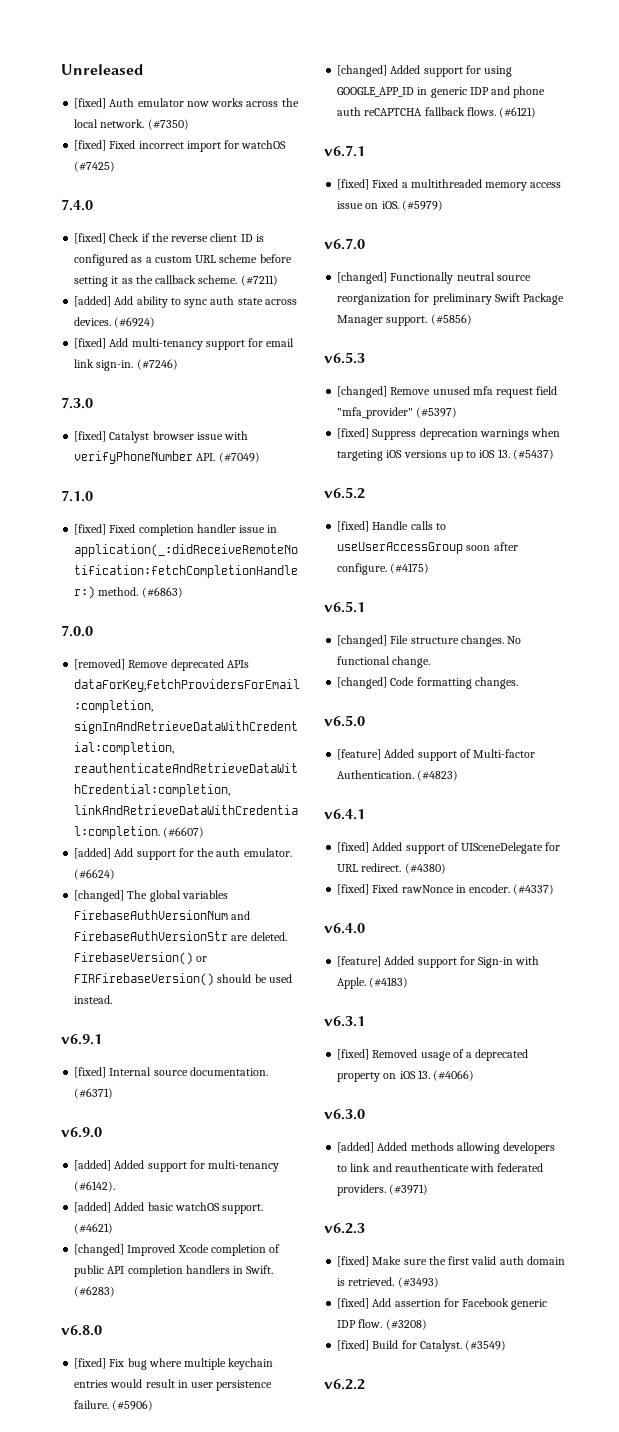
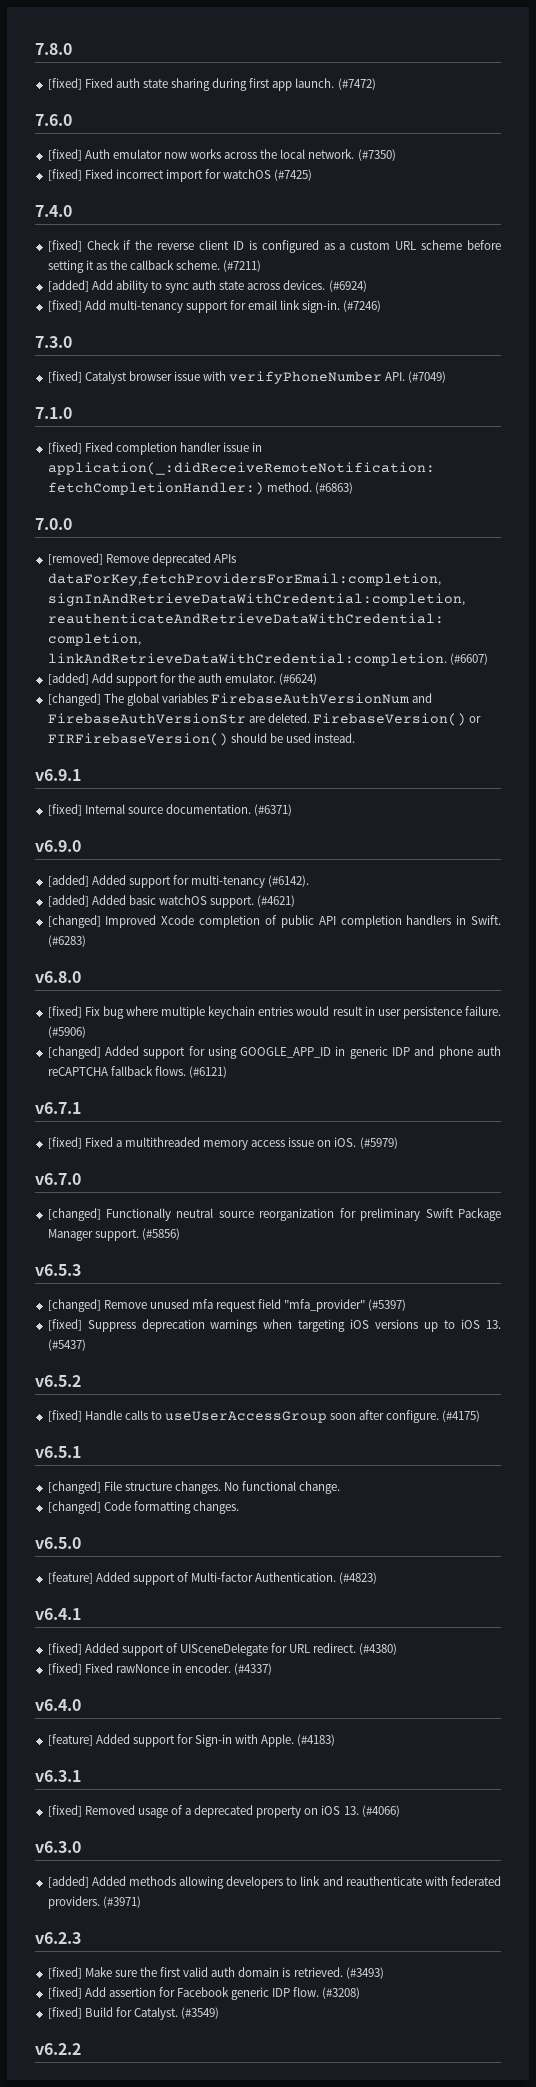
- Unreleased
+ 7.8.0
+ [fixed] Fixed auth state sharing during first app launch. (#7472)
+ 7.6.0

